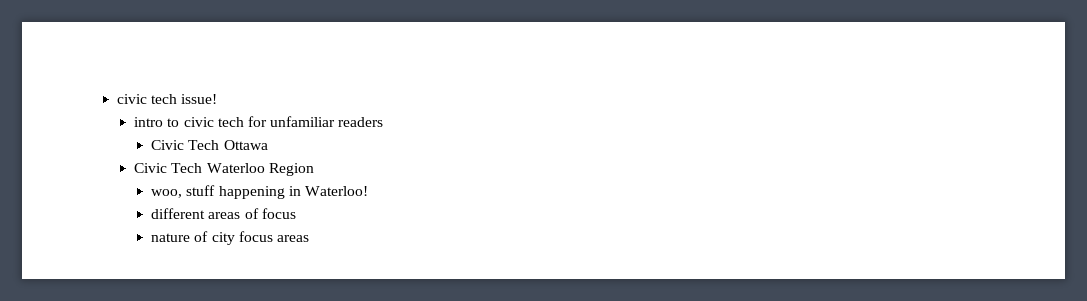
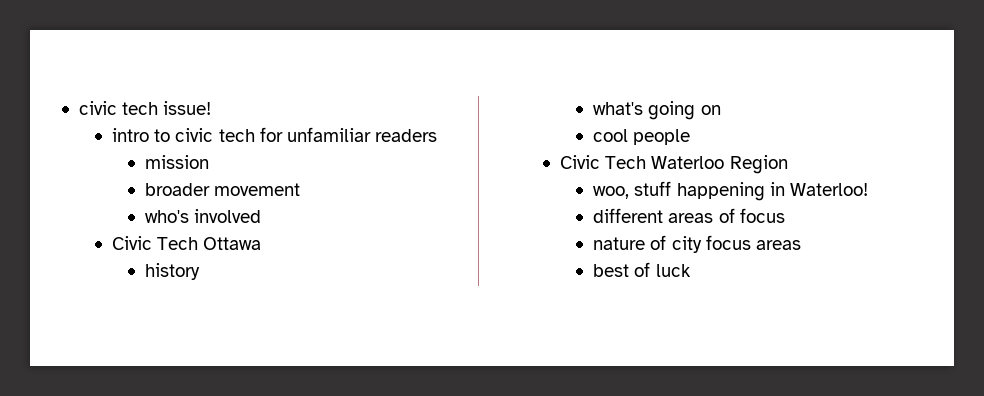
+ mission
+ broader movement
+ who's involved
  Civic Tech Ottawa
+ history
+ what's going on
+ cool people
+ best of luck

